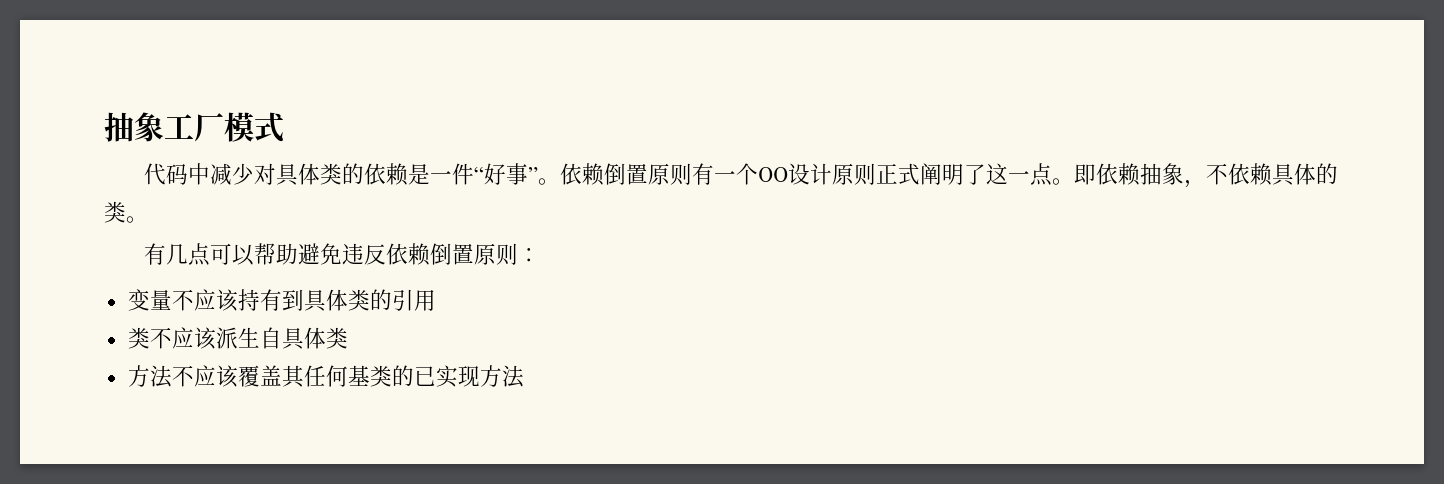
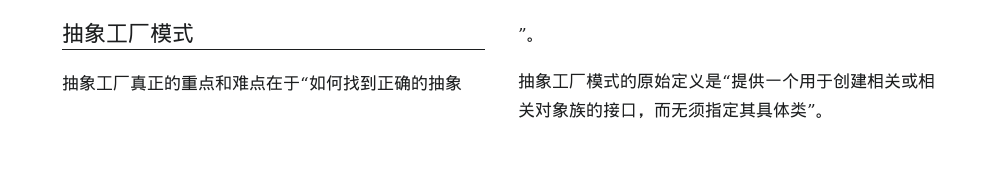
- 代码中减少对具体类的依赖是一件“好事”。依赖倒置原则有一个OO设计原则正式阐明了这一点。即依赖抽象，不依赖具体的类。
- 有几点可以帮助避免违反依赖倒置原则：
- 变量不应该持有到具体类的引用
- 类不应该派生自具体类
- 方法不应该覆盖其任何基类的已实现方法
+ 抽象工厂真正的重点和难点在于“如何找到正确的抽象”。
+ 抽象工厂模式的原始定义是“提供一个用于创建相关或相关对象族的接口，而无须指定其具体类”。

